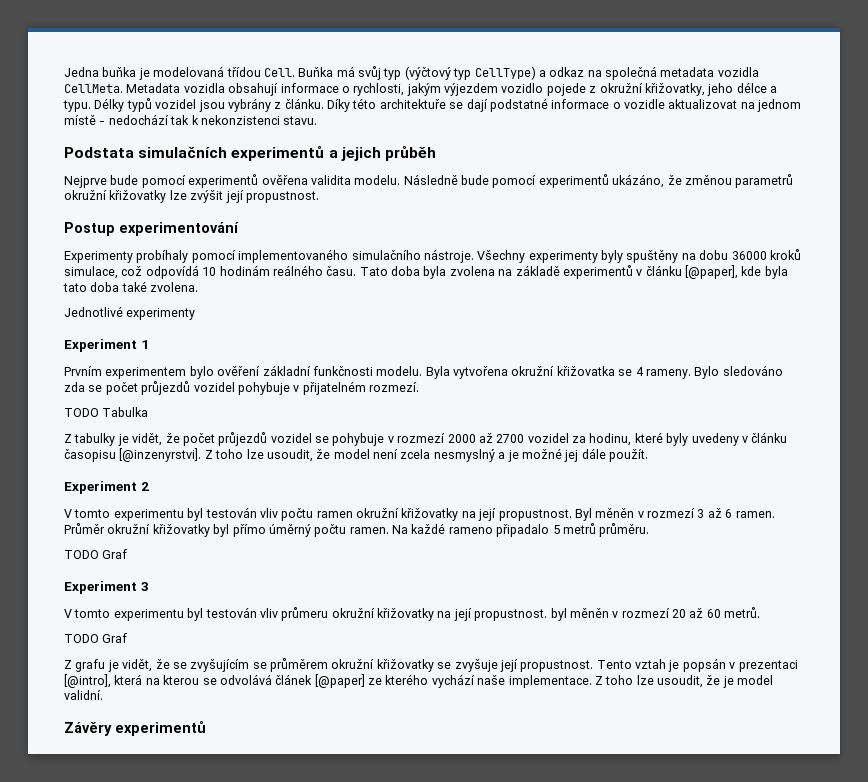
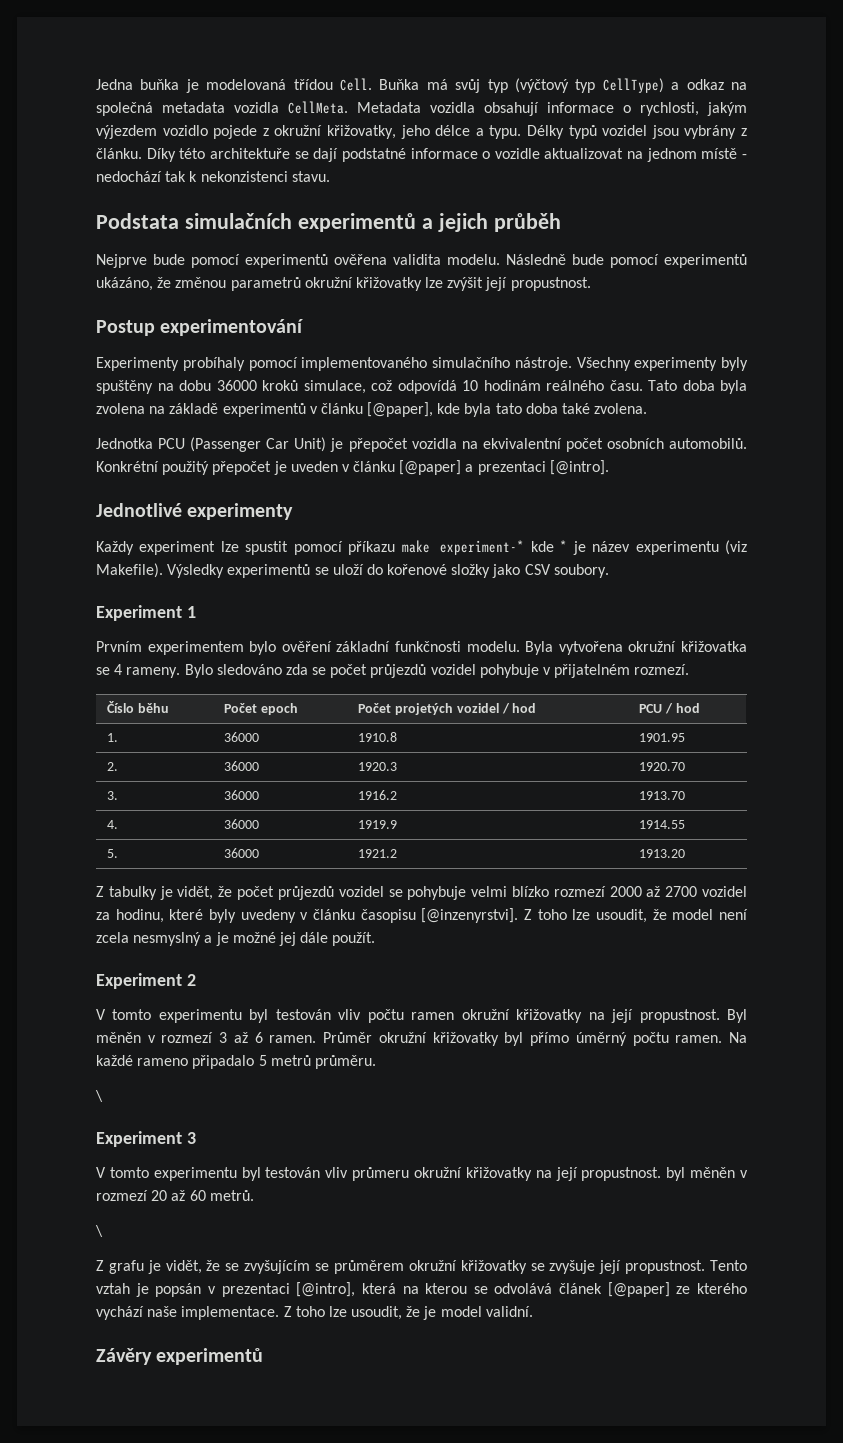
+ Jednotka PCU (Passenger Car Unit) je přepočet vozidla na ekvivalentní počet osobních automobilů. Konkrétní použitý přepočet je uveden v článku [@paper] a prezentaci [@intro].
  Jednotlivé experimenty
+ Každy experiment lze spustit pomocí příkazu make experiment-* kde * je název experimentu (viz Makefile). Výsledky experimentů se uloží do kořenové složky jako CSV soubory.
- TODO Tabulka
+ Číslo běhu | Počet epoch | Počet projetých vozidel / hod | PCU / hod
+ 1. | 36000 | 1910.8 | 1901.95
+ 2. | 36000 | 1920.3 | 1920.70
+ 3. | 36000 | 1916.2 | 1913.70
+ 4. | 36000 | 1919.9 | 1914.55
+ 5. | 36000 | 1921.2 | 1913.20
- Z tabulky je vidět, že počet průjezdů vozidel se pohybuje v rozmezí 2000 až 2700 vozidel za hodinu, které byly uvedeny v článku časopisu [@inzenyrstvi].
+ Z tabulky je vidět, že počet průjezdů vozidel se pohybuje velmi blízko rozmezí 2000 až 2700 vozidel za hodinu, které byly uvedeny v článku časopisu [@inzenyrstvi].
  Na každé rameno připadalo 5 metrů průměru.
- TODO Graf
+ \
  V tomto experimentu byl testován vliv průmeru okružní křižovatky na její propustnost. byl měněn v rozmezí 20 až 60 metrů.
- TODO Graf
+ \

